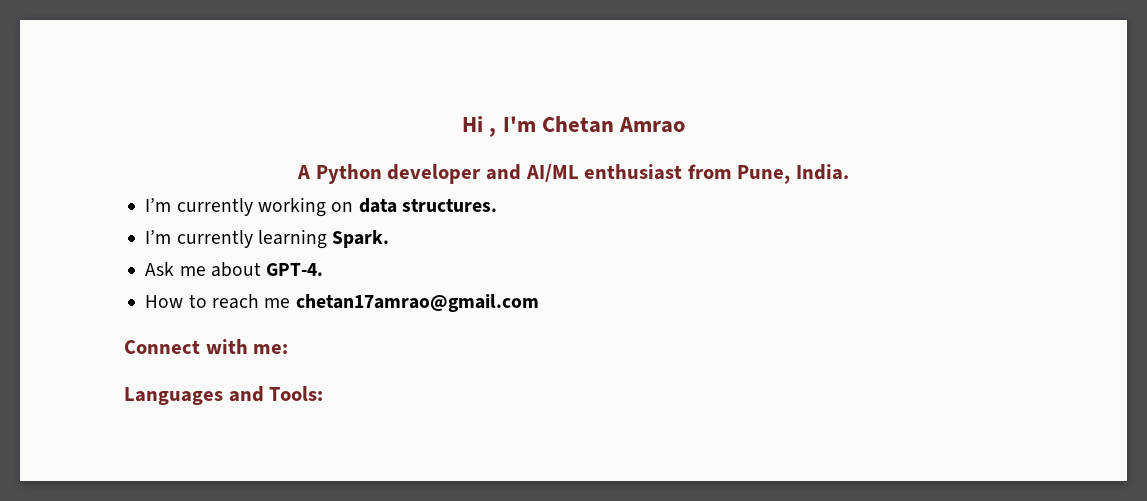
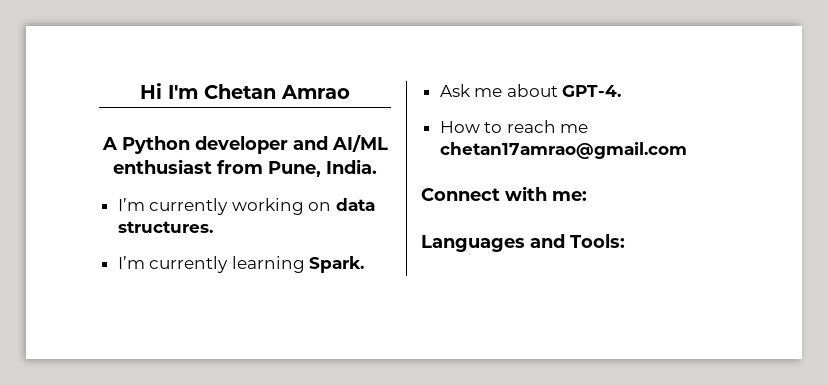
- Hi , I'm Chetan Amrao
+ Hi I'm Chetan Amrao

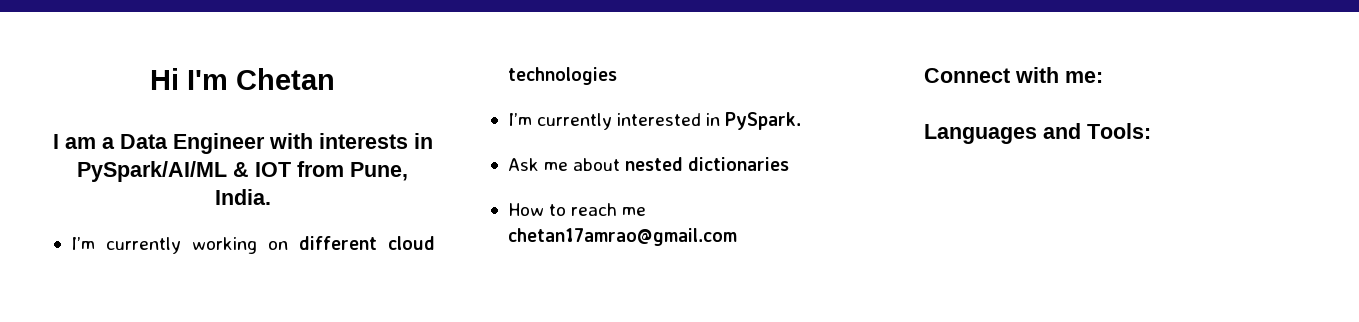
- Hi I'm Chetan Amrao
- A Python developer and AI/ML enthusiast from Pune, India.
+ Hi I'm Chetan
+ I am a Data Engineer with interests in PySpark/AI/ML & IOT from Pune, India.
- I’m currently working on data structures.
- I’m currently learning Spark.
+ I’m currently working on different cloud technologies
+ I’m currently interested in PySpark.
- Ask me about GPT-4.
+ Ask me about nested dictionaries

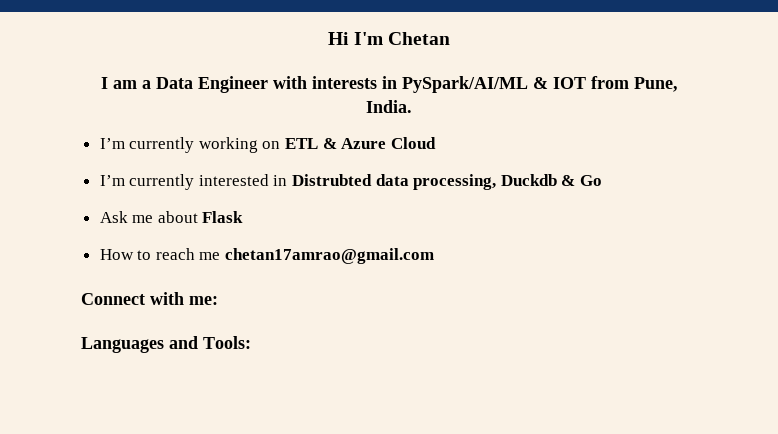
- I’m currently working on different cloud technologies
+ I’m currently working on ETL & Azure Cloud
- I’m currently interested in PySpark.
+ I’m currently interested in Distrubted data processing, Duckdb & Go
- Ask me about nested dictionaries
+ Ask me about Flask

